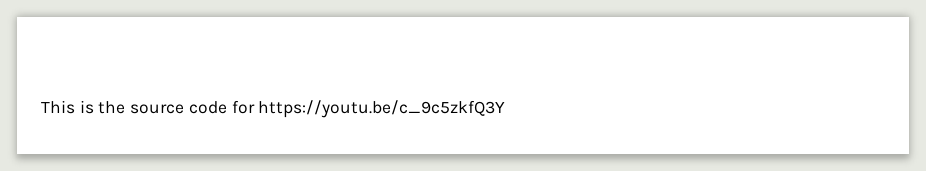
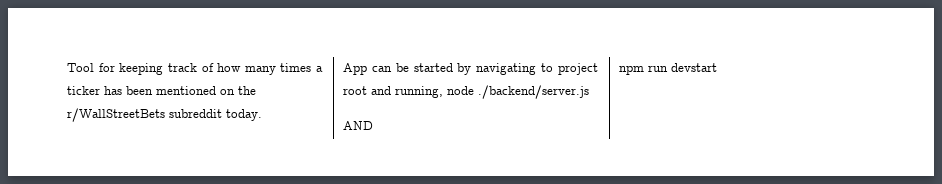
- This is the source code for https://youtu.be/c_9c5zkfQ3Y
+ Tool for keeping track of how many times a ticker has been mentioned on the r/WallStreetBets subreddit today.
+ App can be started by navigating to project root and running, node ./backend/server.js
+ AND
+ npm run devstart

